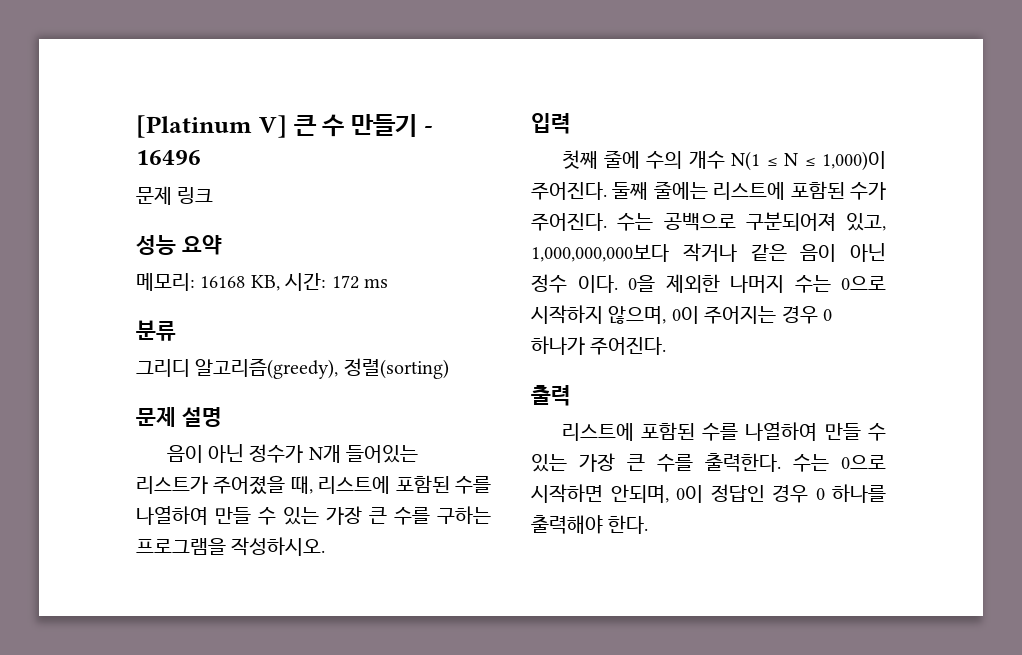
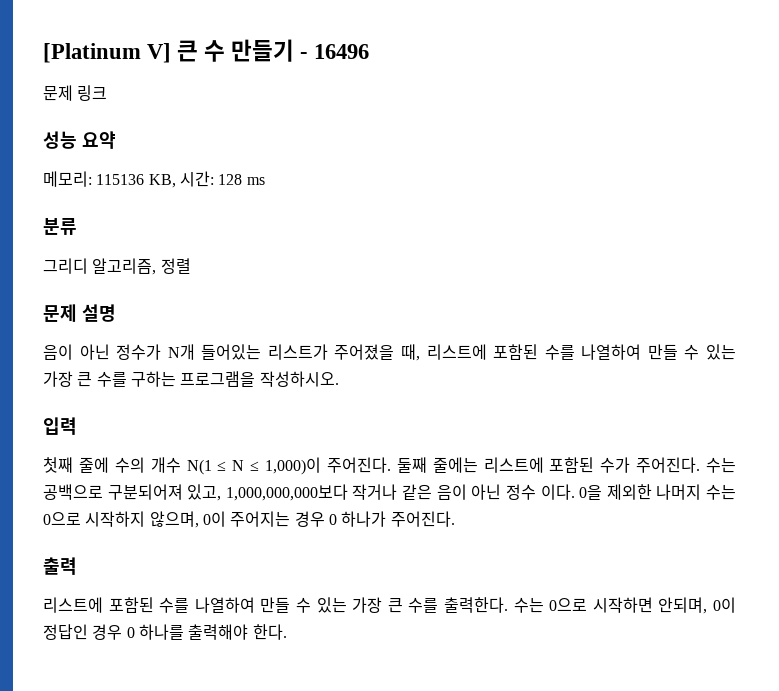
- 메모리: 16168 KB, 시간: 172 ms
+ 메모리: 115136 KB, 시간: 128 ms
- 그리디 알고리즘(greedy), 정렬(sorting)
+ 그리디 알고리즘, 정렬

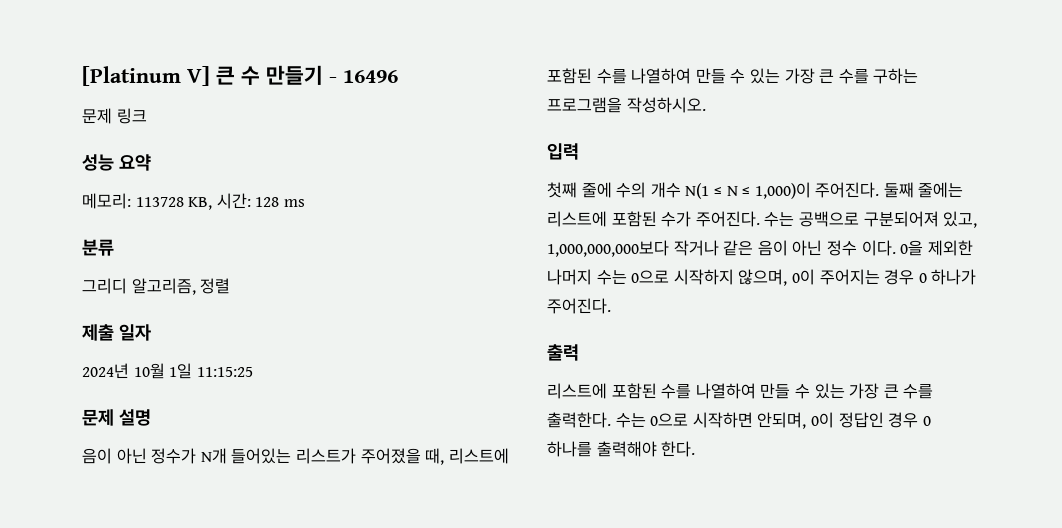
- 메모리: 115136 KB, 시간: 128 ms
+ 메모리: 113728 KB, 시간: 128 ms
+ 제출 일자
+ 2024년 10월 1일 11:15:25

